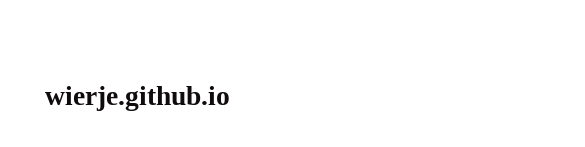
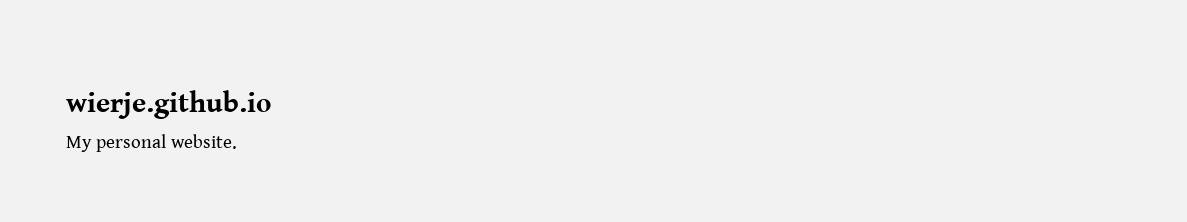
+ My personal website.

